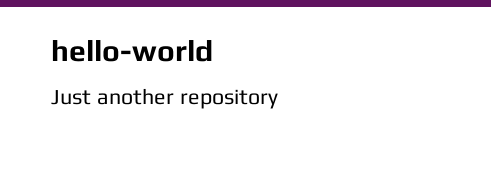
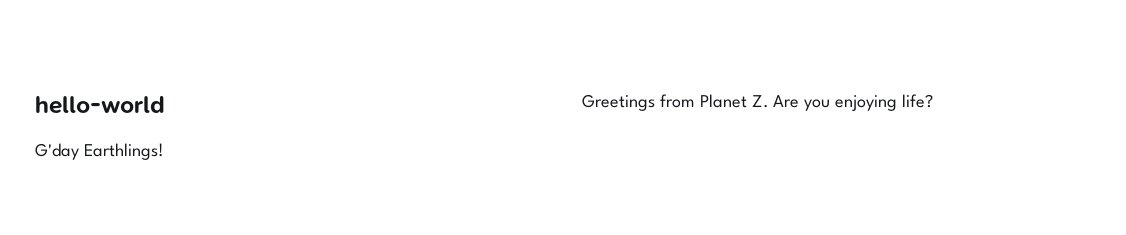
- Just another repository
+ G'day Earthlings!
+ Greetings from Planet Z. Are you enjoying life?

